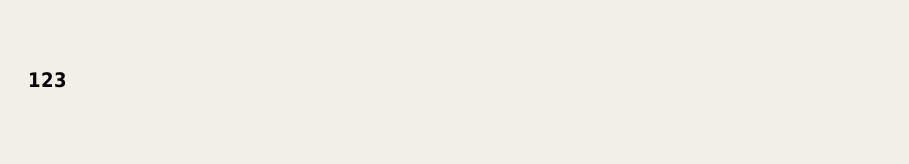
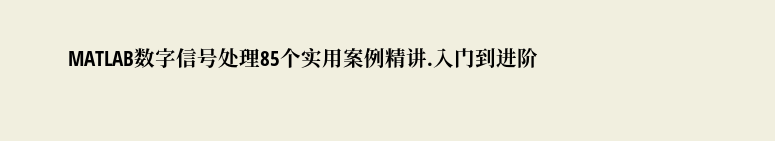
- 123
+ MATLAB数字信号处理85个实用案例精讲.入门到进阶

